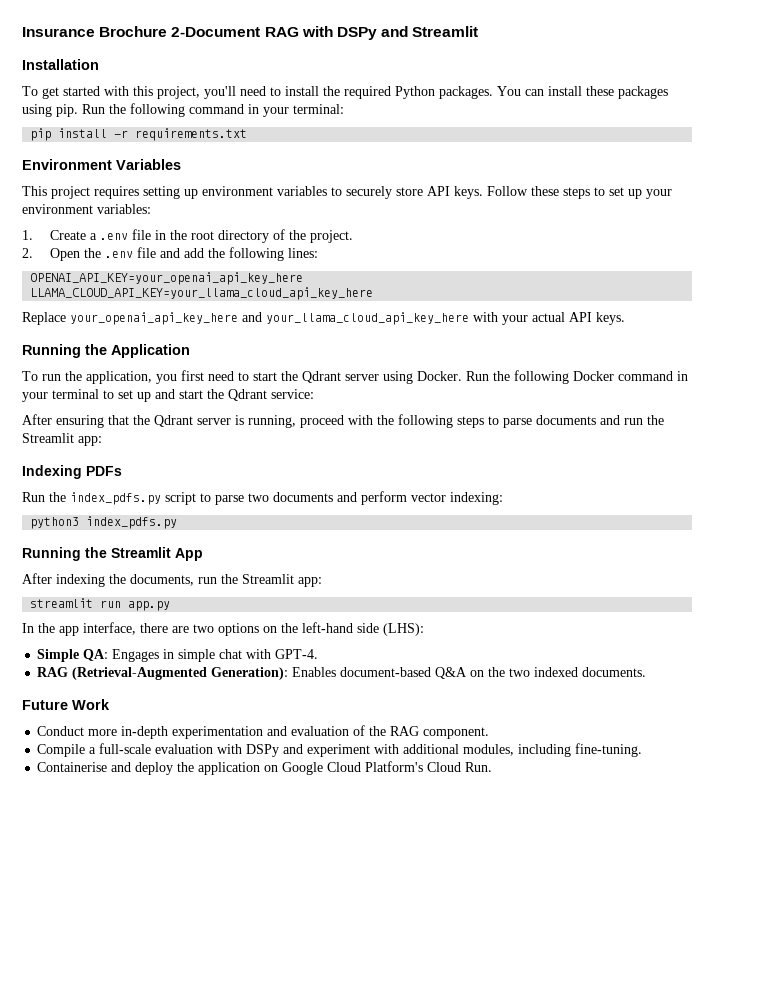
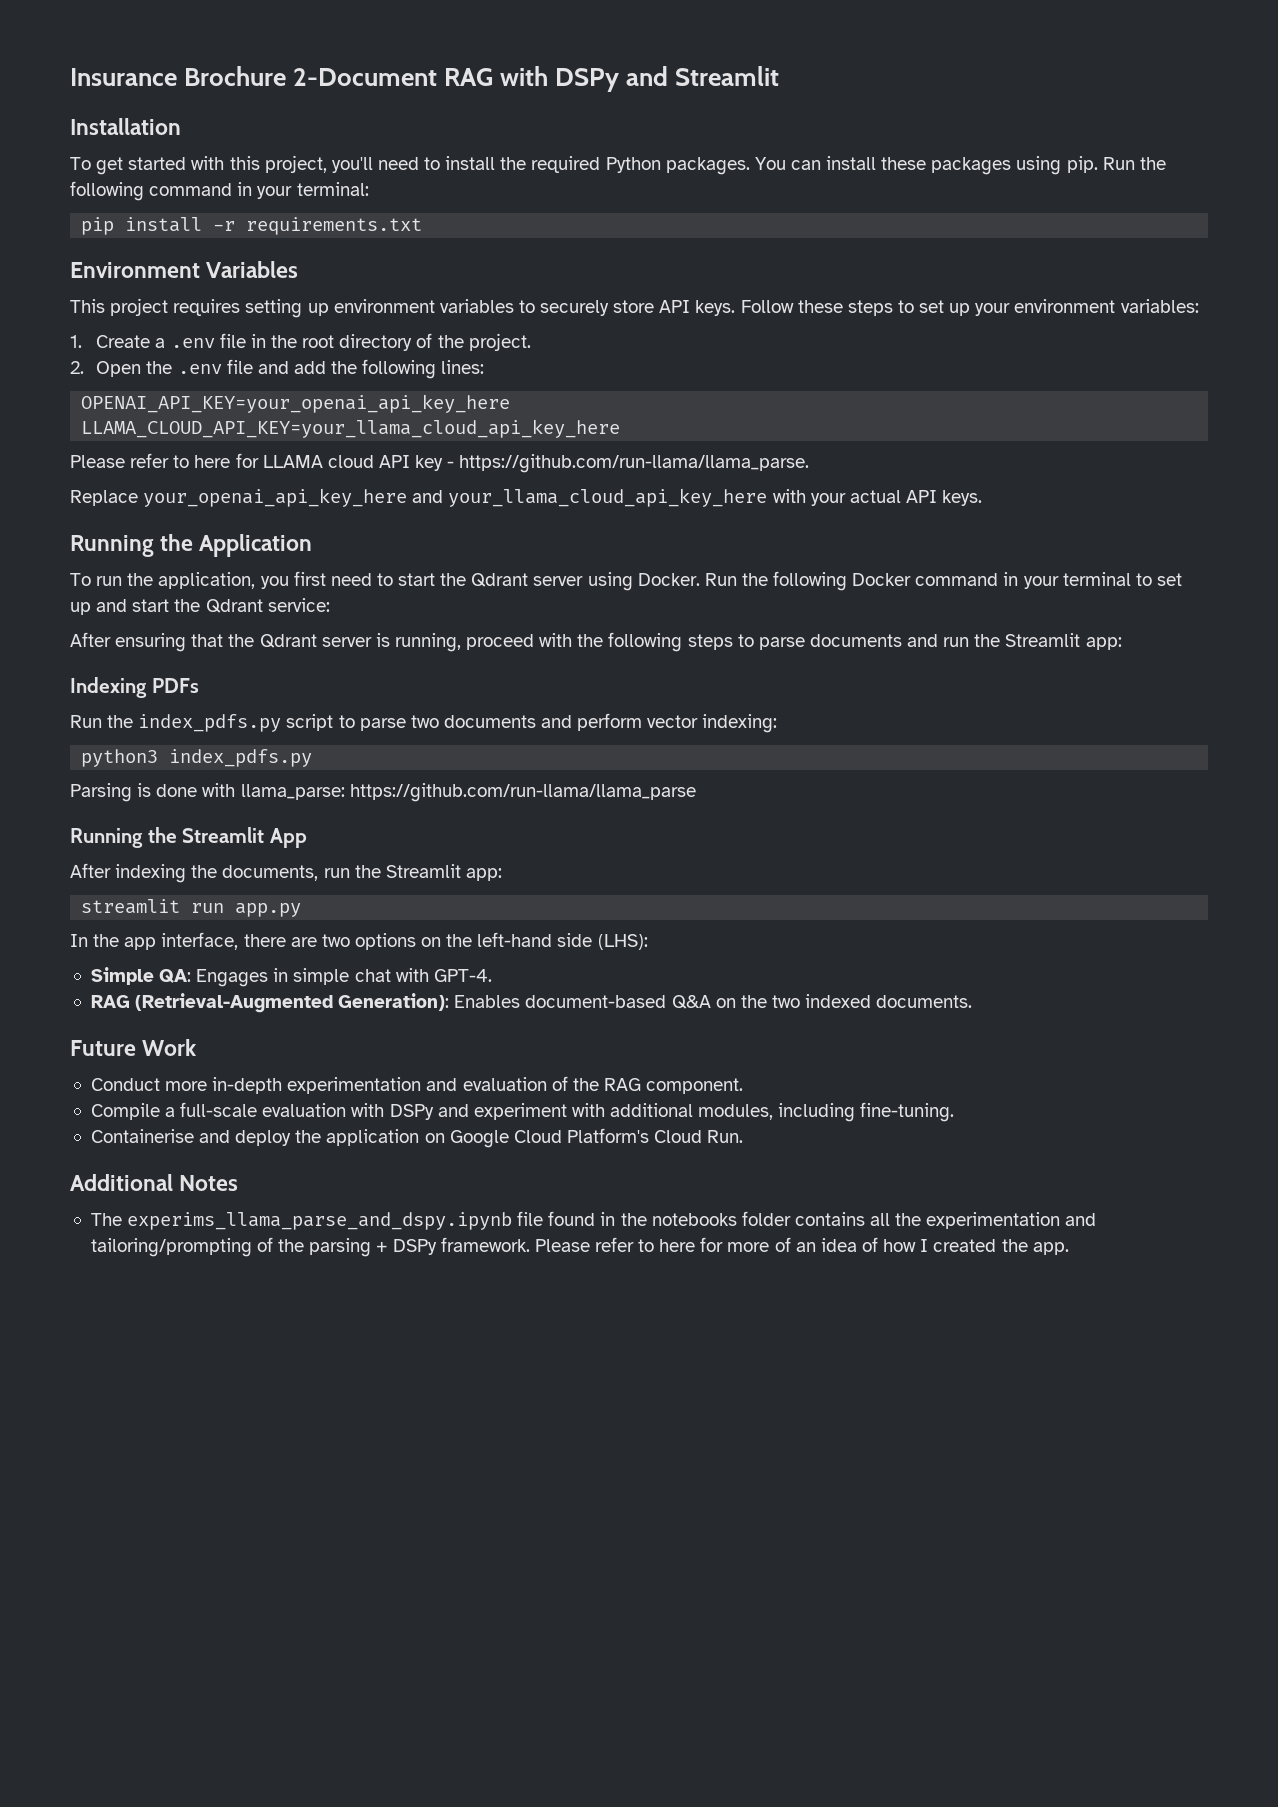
+ Please refer to here for LLAMA cloud API key - https://github.com/run-llama/llama_parse.
+ Parsing is done with llama_parse: https://github.com/run-llama/llama_parse
+ Additional Notes
+ The experims_llama_parse_and_dspy.ipynb file found in the notebooks folder contains all the experimentation and tailoring/prompting of the parsing + DSPy framework. Please refer to here for more of an idea of how I created the app.

